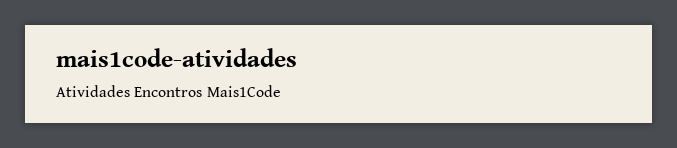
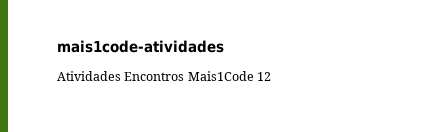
- Atividades Encontros Mais1Code
+ Atividades Encontros Mais1Code 12

